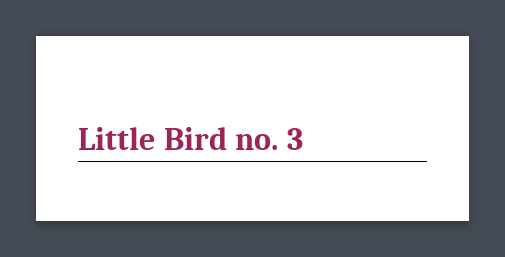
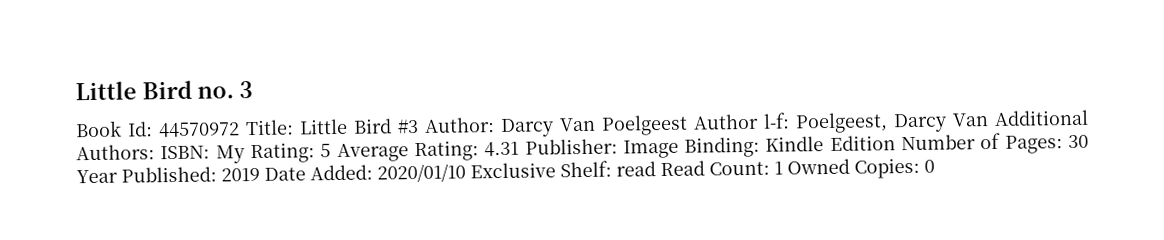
+ Book Id: 44570972 Title: Little Bird #3 Author: Darcy Van Poelgeest Author l-f: Poelgeest, Darcy Van Additional Authors: ISBN: My Rating: 5 Average Rating: 4.31 Publisher: Image Binding: Kindle Edition Number of Pages: 30 Year Published: 2019 Date Added: 2020/01/10 Exclusive Shelf: read Read Count: 1 Owned Copies: 0

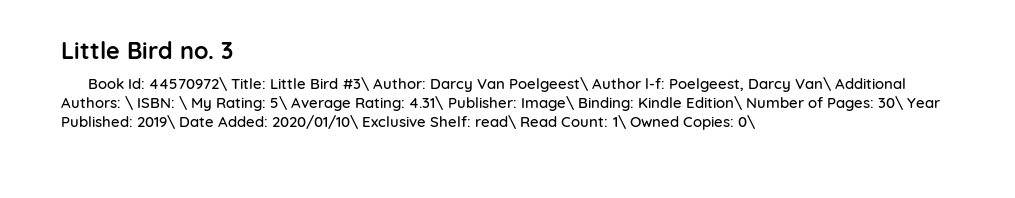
- Book Id: 44570972 Title: Little Bird #3 Author: Darcy Van Poelgeest Author l-f: Poelgeest, Darcy Van Additional Authors: ISBN: My Rating: 5 Average Rating: 4.31 Publisher: Image Binding: Kindle Edition Number of Pages: 30 Year Published: 2019 Date Added: 2020/01/10 Exclusive Shelf: read Read Count: 1 Owned Copies: 0
+ Book Id: 44570972\ Title: Little Bird #3\ Author: Darcy Van Poelgeest\ Author l-f: Poelgeest, Darcy Van\ Additional Authors: \ ISBN: \ My Rating: 5\ Average Rating: 4.31\ Publisher: Image\ Binding: Kindle Edition\ Number of Pages: 30\ Year Published: 2019\ Date Added: 2020/01/10\ Exclusive Shelf: read\ Read Count: 1\ Owned Copies: 0\

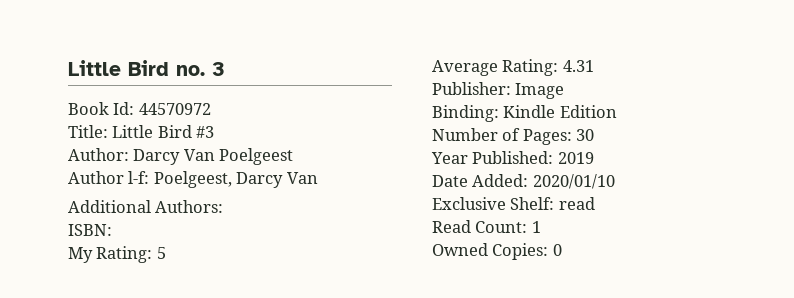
- Book Id: 44570972\ Title: Little Bird #3\ Author: Darcy Van Poelgeest\ Author l-f: Poelgeest, Darcy Van\ Additional Authors: \ ISBN: \ My Rating: 5\ Average Rating: 4.31\ Publisher: Image\ Binding: Kindle Edition\ Number of Pages: 30\ Year Published: 2019\ Date Added: 2020/01/10\ Exclusive Shelf: read\ Read Count: 1\ Owned Copies: 0\
+ Book Id: 44570972
+ Title: Little Bird #3
+ Author: Darcy Van Poelgeest
+ Author l-f: Poelgeest, Darcy Van
+ Additional Authors:
+ ISBN:
+ My Rating: 5
+ Average Rating: 4.31
+ Publisher: Image
+ Binding: Kindle Edition
+ Number of Pages: 30
+ Year Published: 2019
+ Date Added: 2020/01/10
+ Exclusive Shelf: read
+ Read Count: 1
+ Owned Copies: 0

